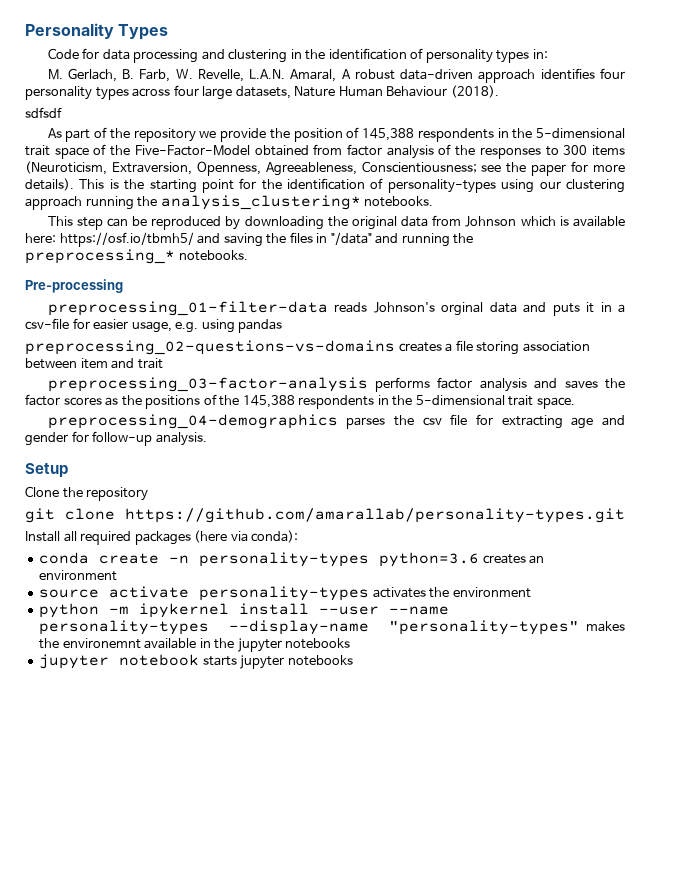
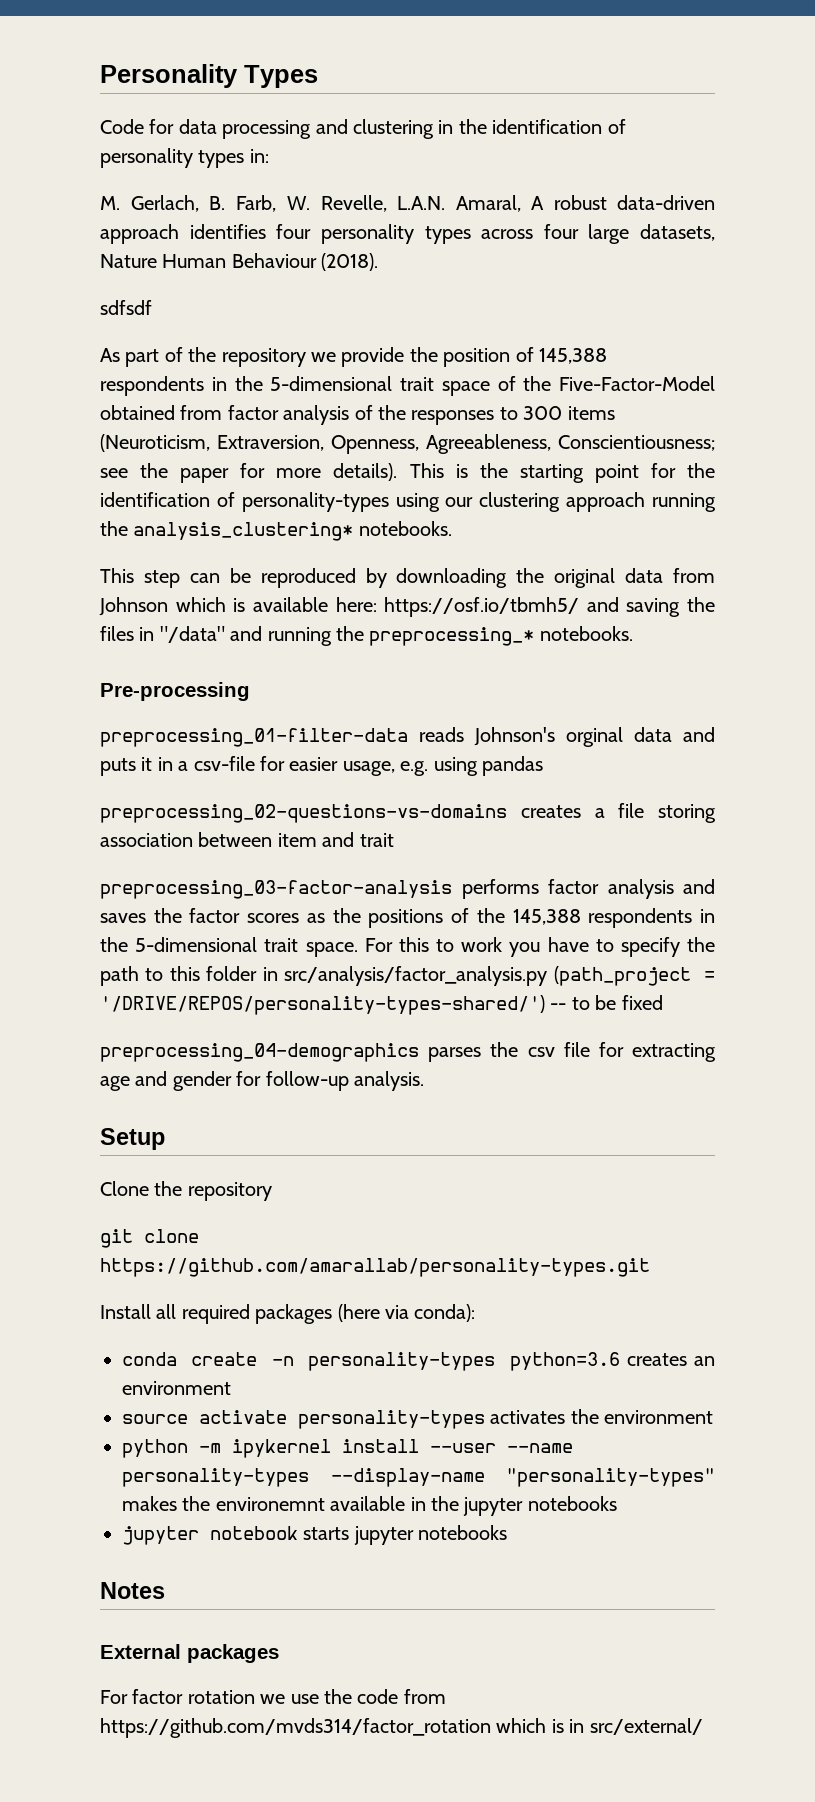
+ For this to work you have to specify the path to this folder in src/analysis/factor_analysis.py (path_project = '/DRIVE/REPOS/personality-types-shared/') -- to be fixed
+ Notes
+ External packages
+ For factor rotation we use the code from https://github.com/mvds314/factor_rotation which is in src/external/

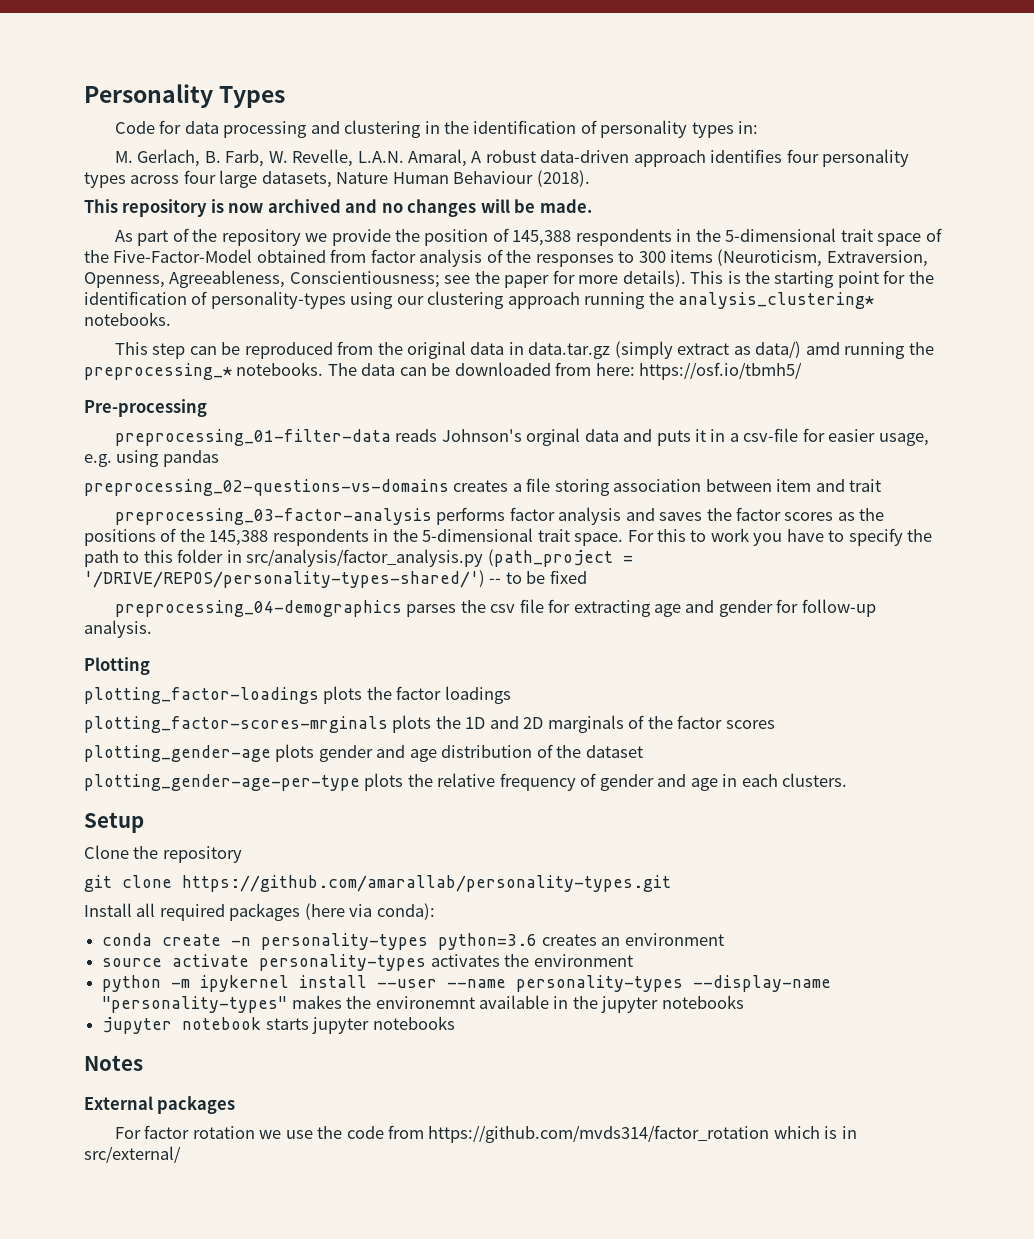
- sdfsdf
+ This repository is now archived and no changes will be made.
- This step can be reproduced by downloading the original data from Johnson which is available here: https://osf.io/tbmh5/ and saving the files in "/data" and running the preprocessing_* notebooks.
+ This step can be reproduced from the original data in data.tar.gz (simply extract as data/) amd running the preprocessing_* notebooks. The data can be downloaded from here: https://osf.io/tbmh5/
+ Plotting
+ plotting_factor-loadings plots the factor loadings
+ plotting_factor-scores-mrginals plots the 1D and 2D marginals of the factor scores
+ plotting_gender-age plots gender and age distribution of the dataset
+ plotting_gender-age-per-type plots the relative frequency of gender and age in each clusters.

